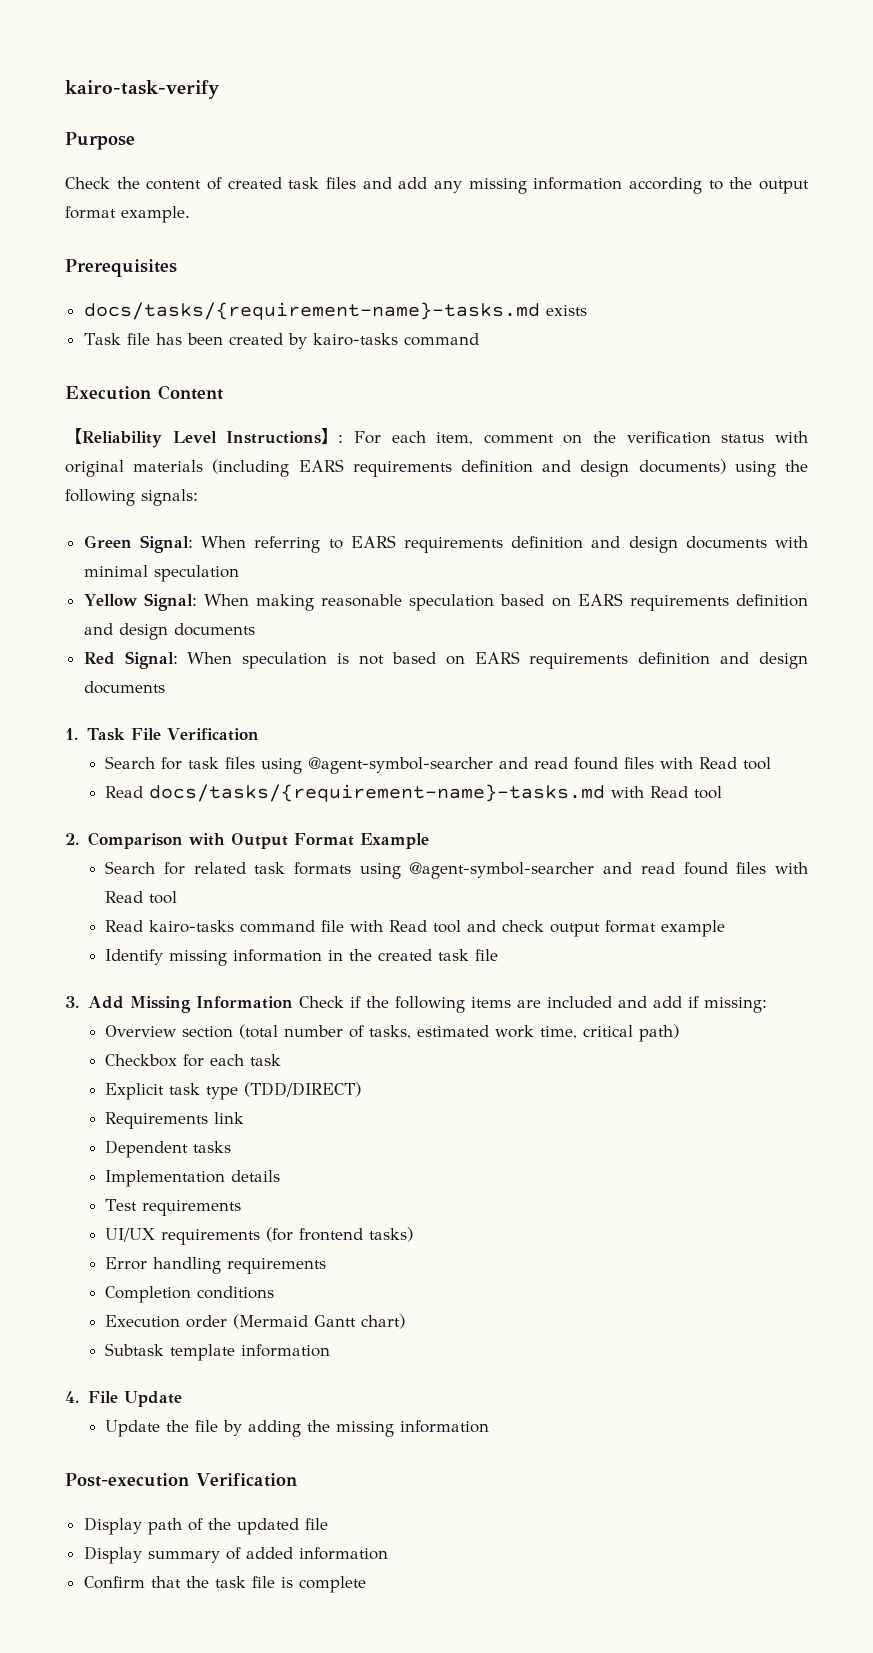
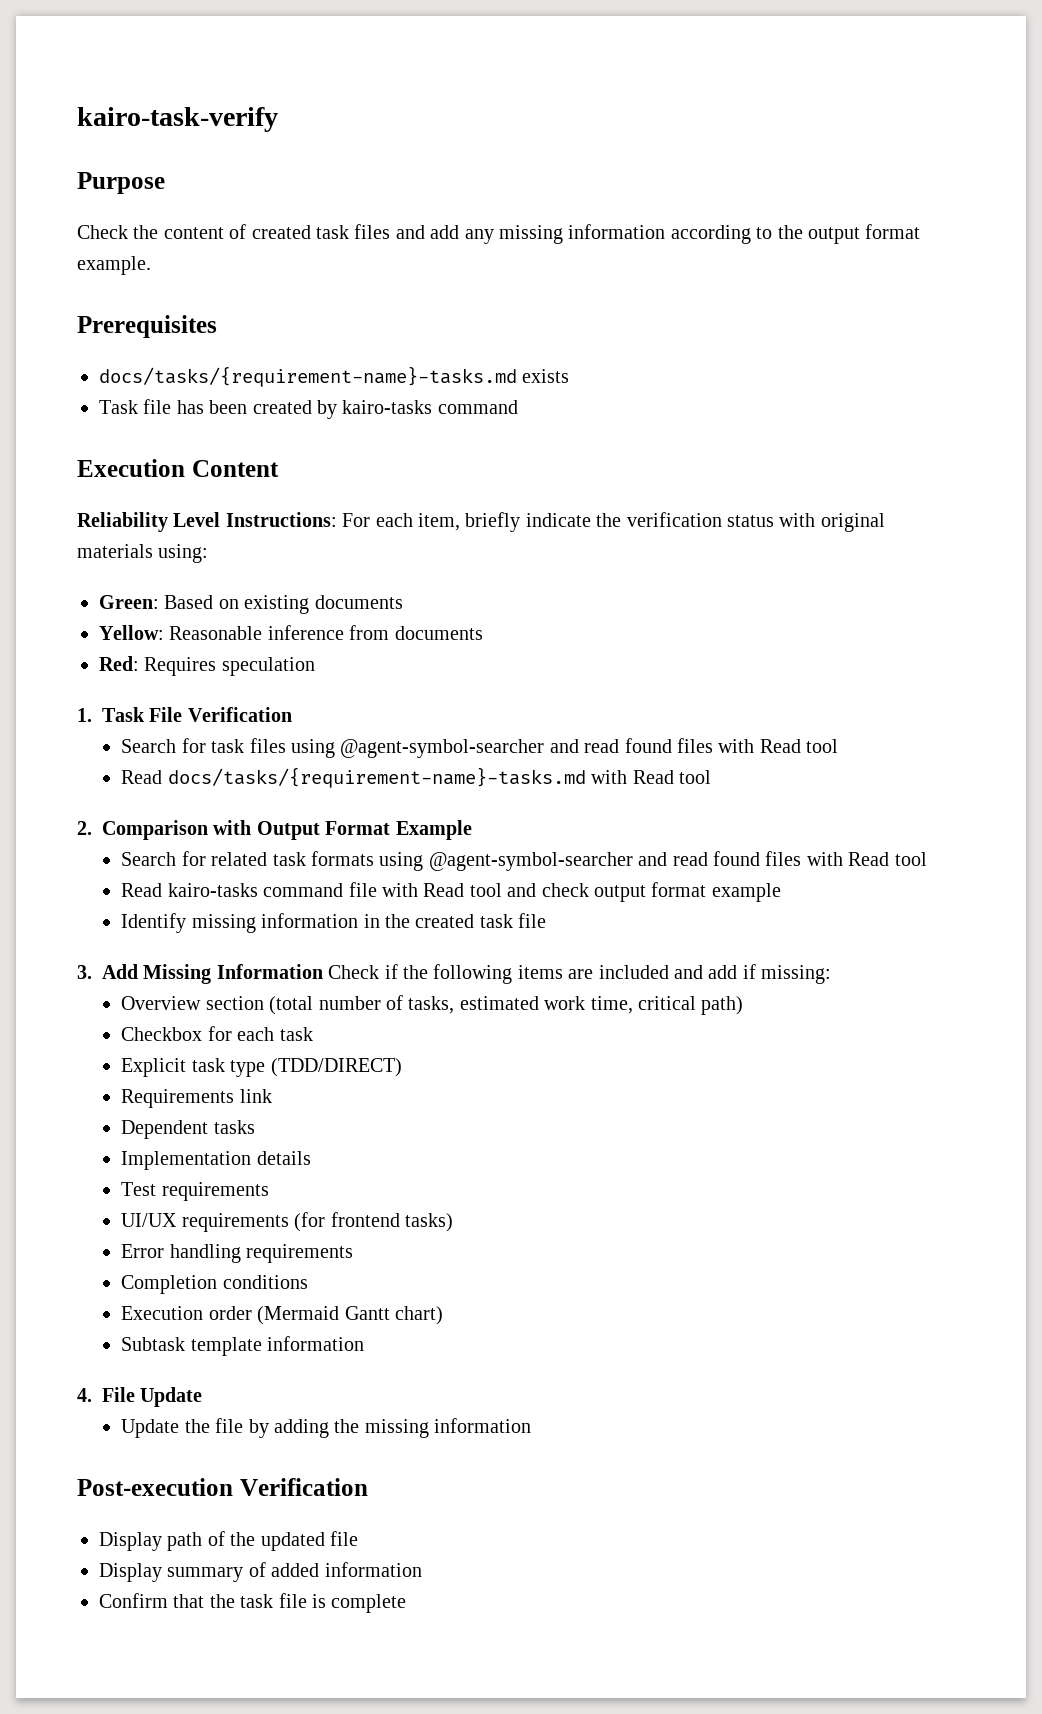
- 【Reliability Level Instructions】: For each item, comment on the verification status with original materials (including EARS requirements definition and design documents) using the following signals:
- Green Signal: When referring to EARS requirements definition and design documents with minimal speculation
- Yellow Signal: When making reasonable speculation based on EARS requirements definition and design documents
- Red Signal: When speculation is not based on EARS requirements definition and design documents
+ Reliability Level Instructions: For each item, briefly indicate the verification status with original materials using:
+ Green: Based on existing documents
+ Yellow: Reasonable inference from documents
+ Red: Requires speculation

